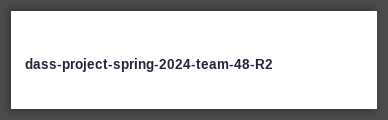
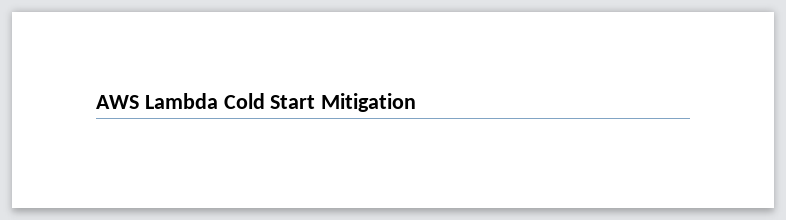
- dass-project-spring-2024-team-48-R2
+ AWS Lambda Cold Start Mitigation

